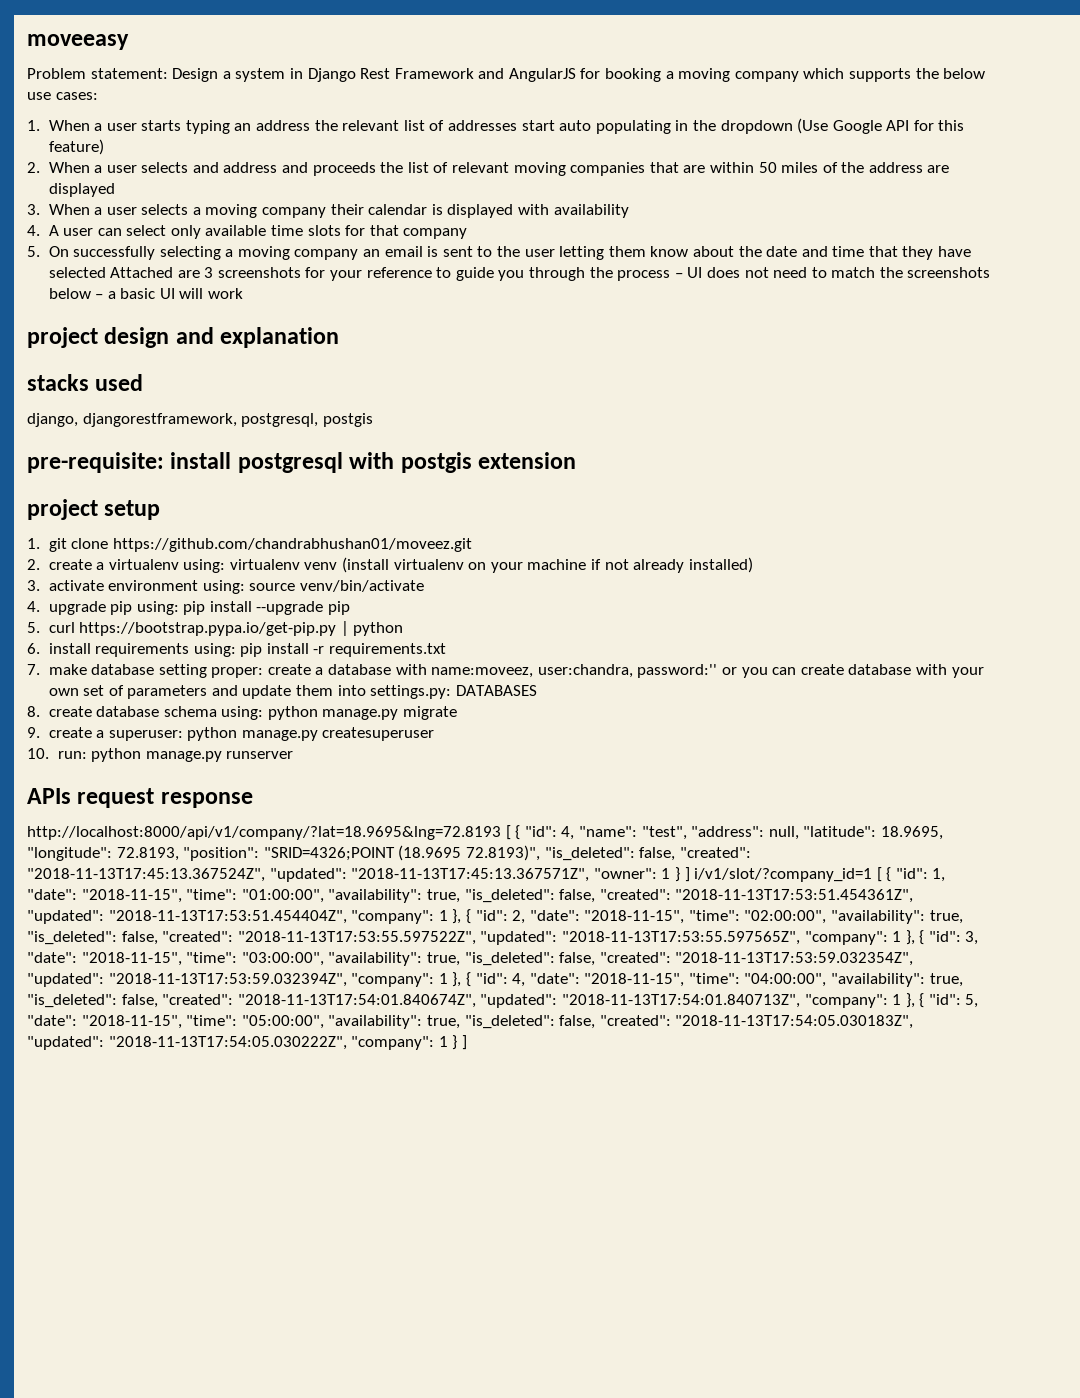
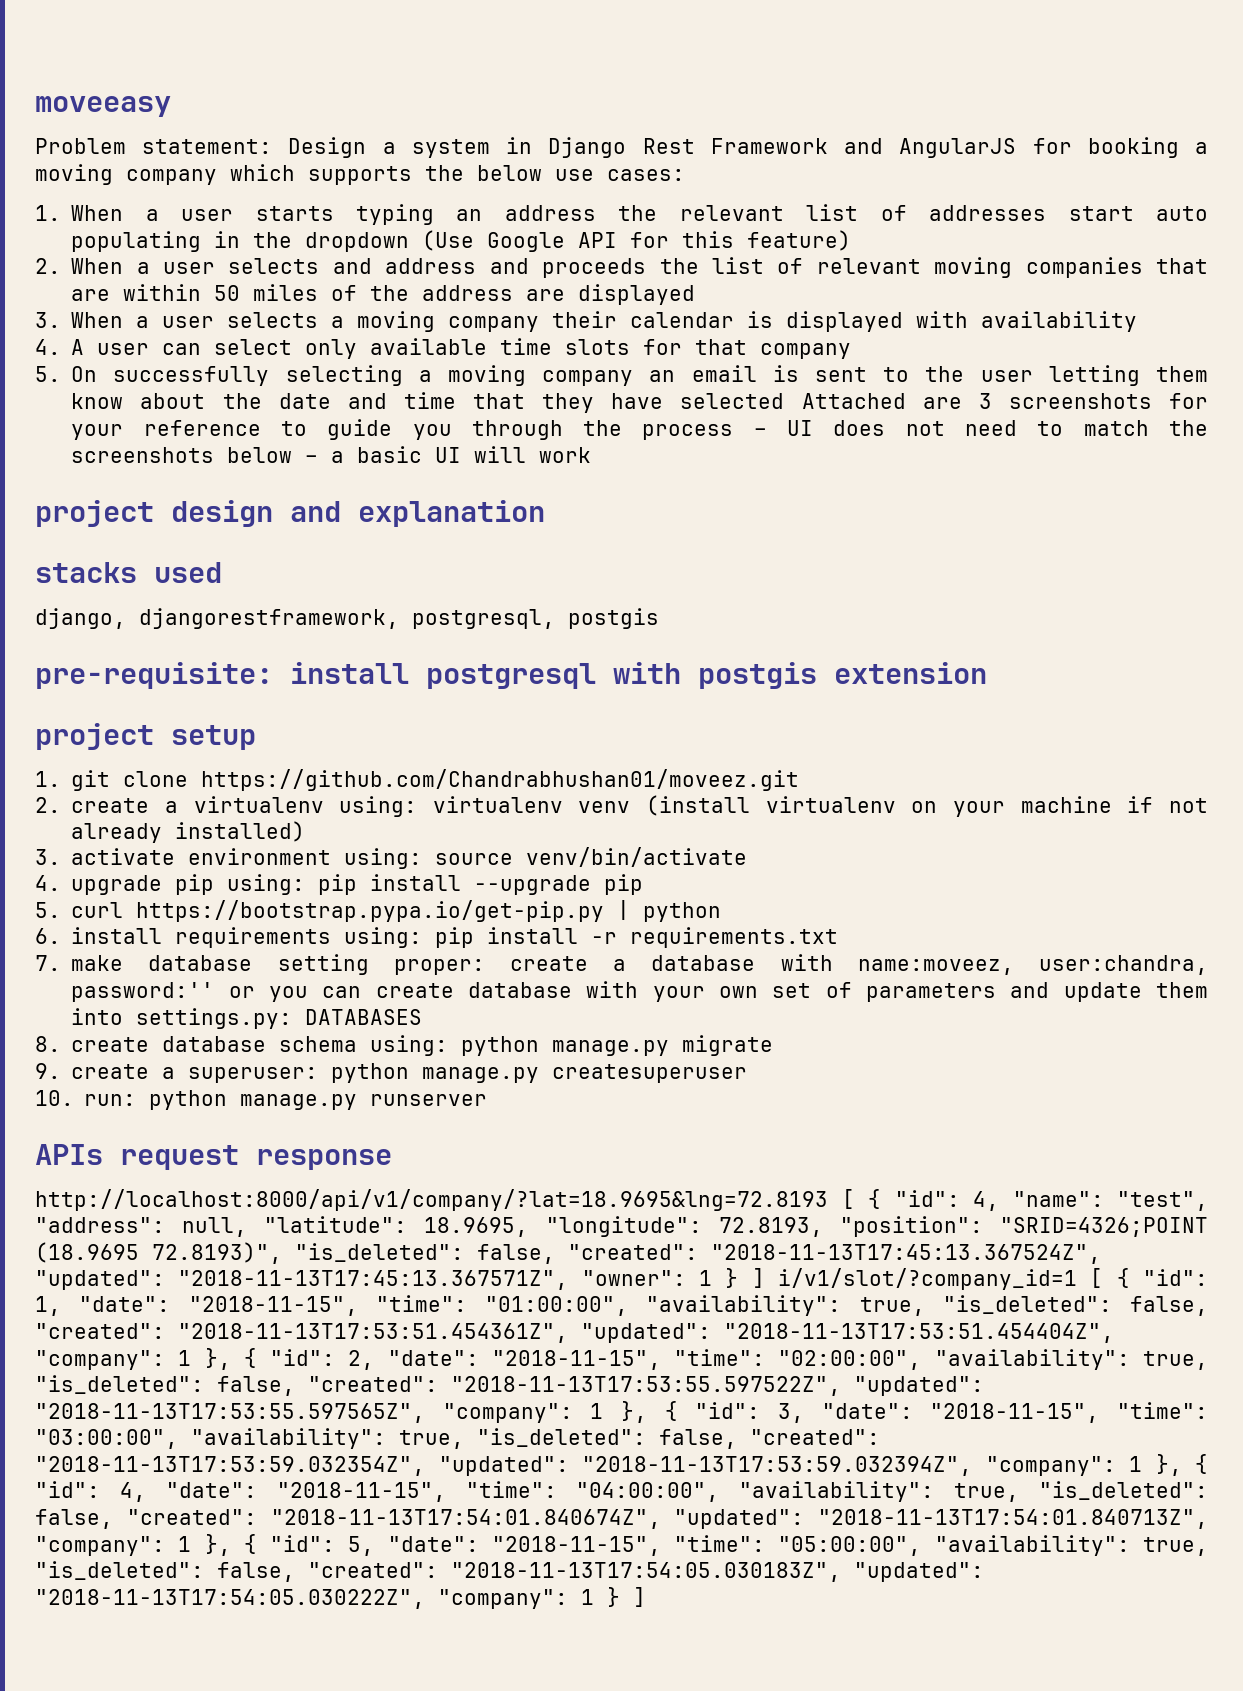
- 1. git clone https://github.com/chandrabhushan01/moveez.git
+ 1. git clone https://github.com/Chandrabhushan01/moveez.git

